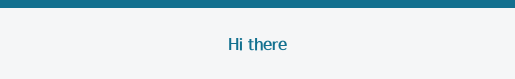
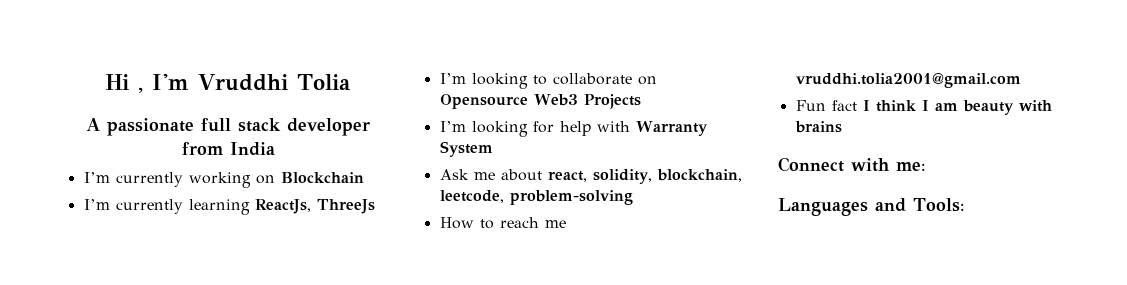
- Hi there
+ Hi , I'm Vruddhi Tolia
+ A passionate full stack developer from India
+ I’m currently working on Blockchain
+ I’m currently learning ReactJs, ThreeJs
+ I’m looking to collaborate on Opensource Web3 Projects
+ I’m looking for help with Warranty System
+ Ask me about react, solidity, blockchain, leetcode, problem-solving
+ How to reach me vruddhi.tolia2001@gmail.com
+ Fun fact I think I am beauty with brains
+ Connect with me:
+ Languages and Tools:

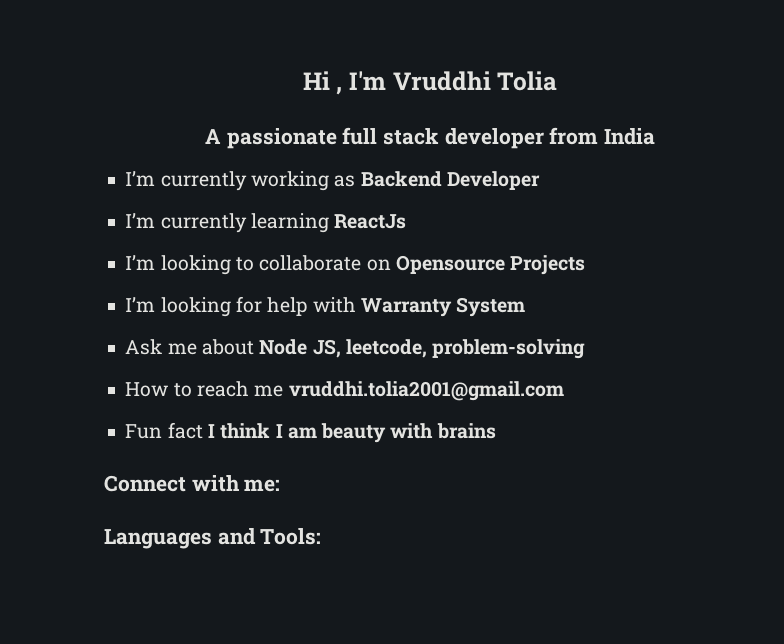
- I’m currently working on Blockchain
+ I’m currently working as Backend Developer
- I’m currently learning ReactJs, ThreeJs
+ I’m currently learning ReactJs
- I’m looking to collaborate on Opensource Web3 Projects
+ I’m looking to collaborate on Opensource Projects
- Ask me about react, solidity, blockchain, leetcode, problem-solving
+ Ask me about Node JS, leetcode, problem-solving

